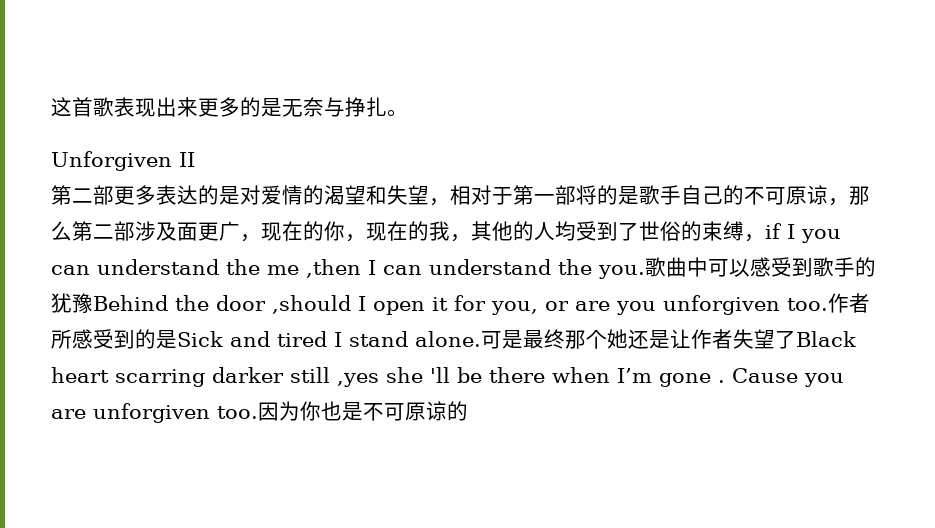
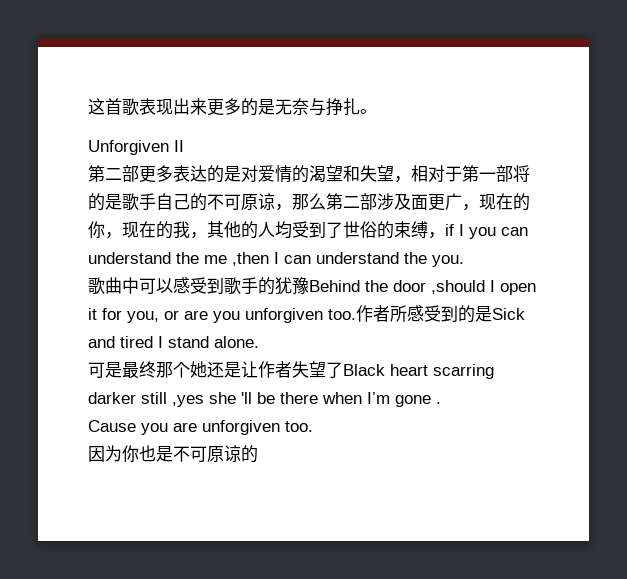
- 第二部更多表达的是对爱情的渴望和失望，相对于第一部将的是歌手自己的不可原谅，那么第二部涉及面更广，现在的你，现在的我，其他的人均受到了世俗的束缚，if I you can understand the me ,then I can understand the you.歌曲中可以感受到歌手的犹豫Behind the door ,should I open it for you, or are you unforgiven too.
+ 第二部更多表达的是对爱情的渴望和失望，相对于第一部将的是歌手自己的不可原谅，那么第二部涉及面更广，现在的你，现在的我，其他的人均受到了世俗的束缚，if I you can understand the me ,then I can understand the you.
+ 歌曲中可以感受到歌手的犹豫Behind the door ,should I open it for you, or are you unforgiven too.
- 作者所感受到的是Sick and tired I stand alone.可是最终那个她还是让作者失望了Black heart scarring darker still ,yes she 'll be there when I’m gone . Cause you are unforgiven too.因为你也是不可原谅的
+ 作者所感受到的是Sick and tired I stand alone.
+ 可是最终那个她还是让作者失望了Black heart scarring darker still ,yes she 'll be there when I’m gone .
+ Cause you are unforgiven too.
+ 因为你也是不可原谅的

